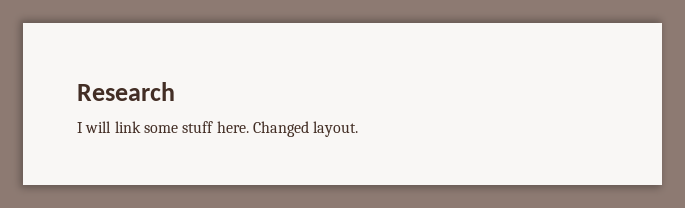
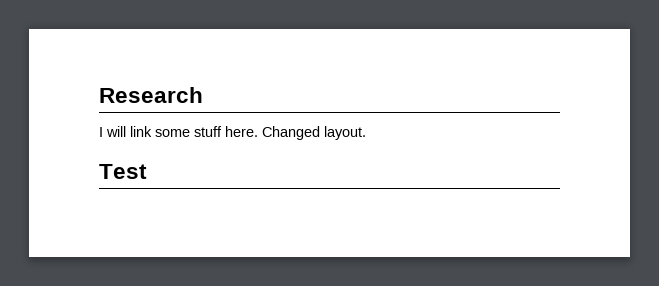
+ Test

